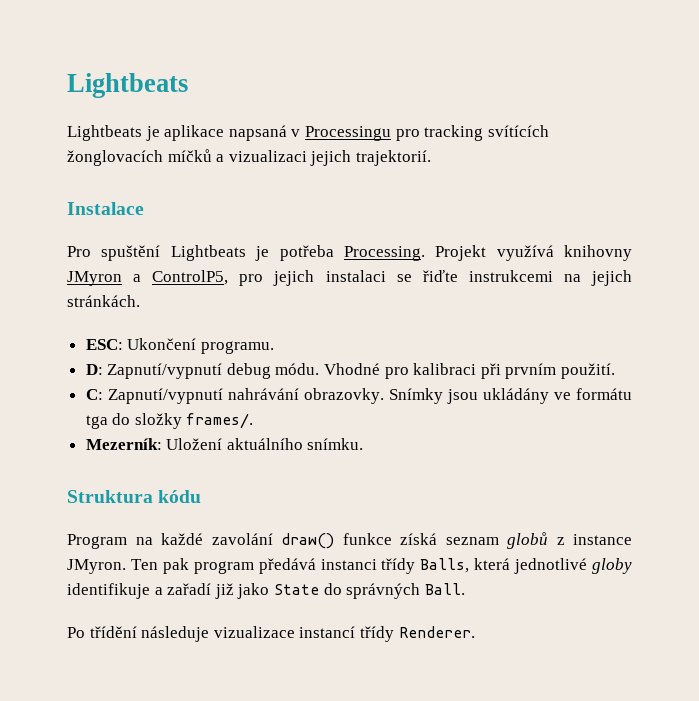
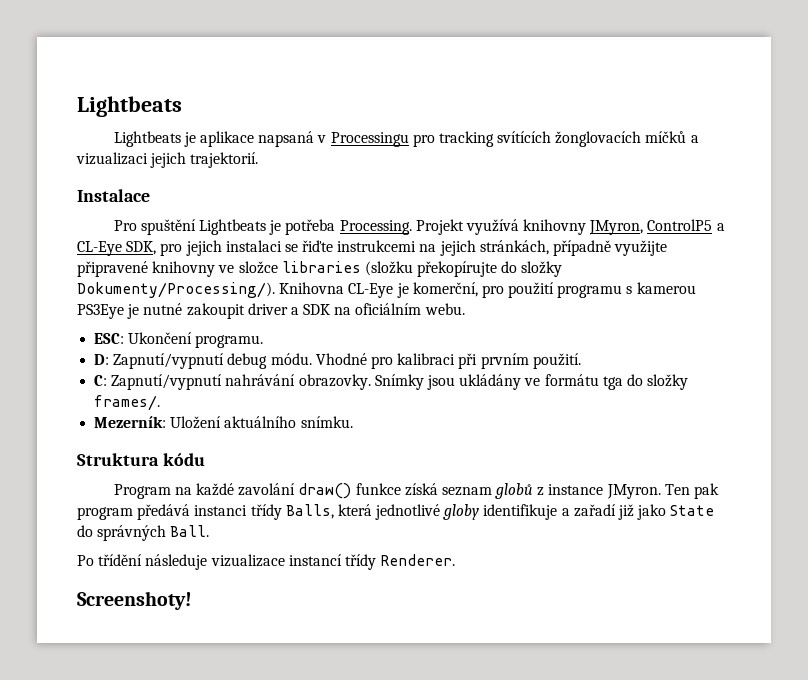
- Projekt využívá knihovny JMyron a ControlP5, pro jejich instalaci se řiďte instrukcemi na jejich stránkách.
+ Projekt využívá knihovny JMyron, ControlP5 a CL-Eye SDK, pro jejich instalaci se řiďte instrukcemi na jejich stránkách, případně využijte připravené knihovny ve složce libraries (složku překopírujte do složky Dokumenty/Processing/). Knihovna CL-Eye je komerční, pro použití programu s kamerou PS3Eye je nutné zakoupit driver a SDK na oficiálním webu.
+ Screenshoty!

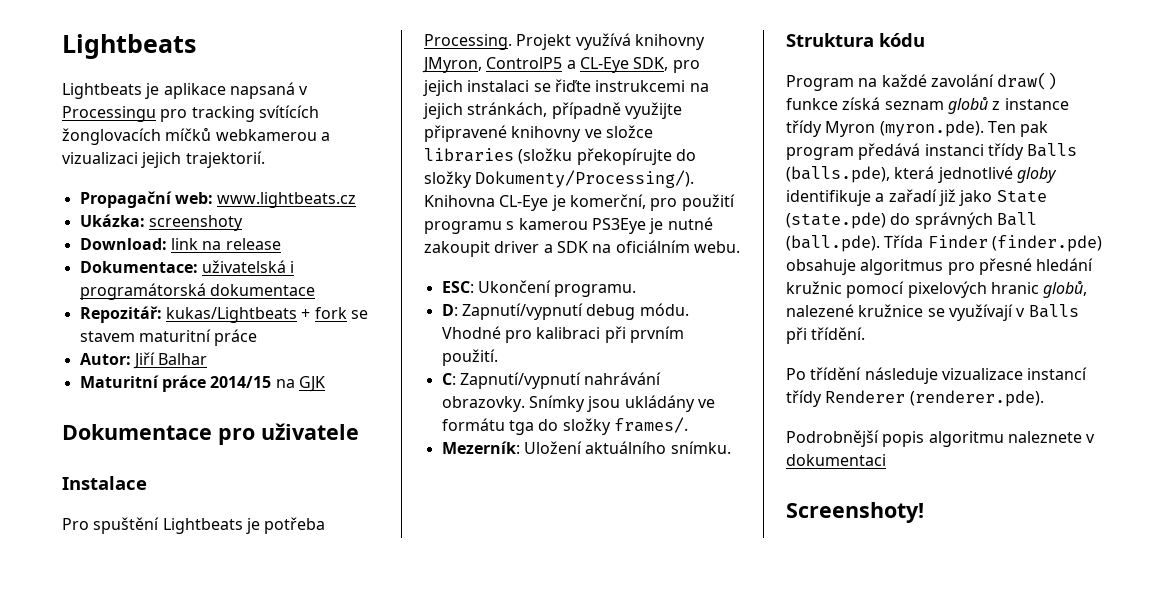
- Lightbeats je aplikace napsaná v Processingu pro tracking svítících žonglovacích míčků a vizualizaci jejich trajektorií.
+ Lightbeats je aplikace napsaná v Processingu pro tracking svítících žonglovacích míčků webkamerou a vizualizaci jejich trajektorií.
+ Propagační web: www.lightbeats.cz
+ Ukázka: screenshoty
+ Download: link na release
+ Dokumentace: uživatelská i programátorská dokumentace
+ Repozitář: kukas/Lightbeats + fork se stavem maturitní práce
+ Autor: Jiří Balhar
+ Maturitní práce 2014/15 na GJK
+ Dokumentace pro uživatele
- Program na každé zavolání draw() funkce získá seznam globů z instance JMyron. Ten pak program předává instanci třídy Balls, která jednotlivé globy identifikuje a zařadí již jako State do správných Ball.
+ Program na každé zavolání draw() funkce získá seznam globů z instance třídy Myron (myron.pde). Ten pak program předává instanci třídy Balls (balls.pde), která jednotlivé globy identifikuje a zařadí již jako State (state.pde) do správných Ball (ball.pde). Třída Finder (finder.pde) obsahuje algoritmus pro přesné hledání kružnic pomocí pixelových hranic globů, nalezené kružnice se využívají v Balls při třídění.
- Po třídění následuje vizualizace instancí třídy Renderer.
+ Po třídění následuje vizualizace instancí třídy Renderer (renderer.pde).
+ Podrobnější popis algoritmu naleznete v dokumentaci

